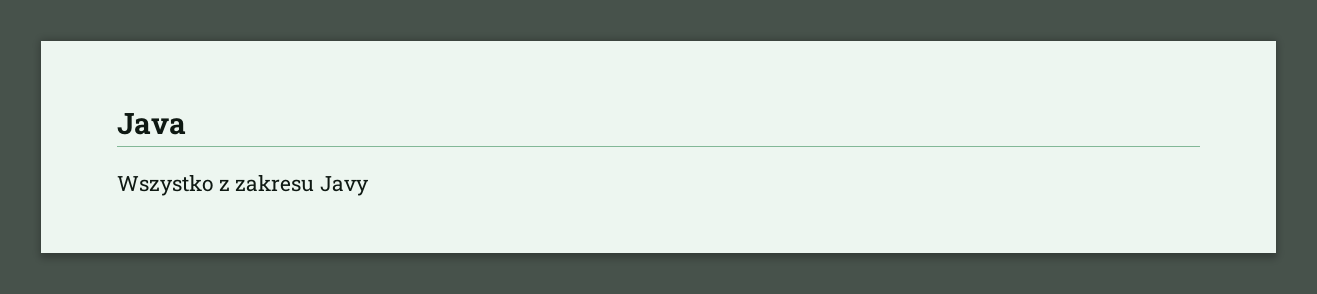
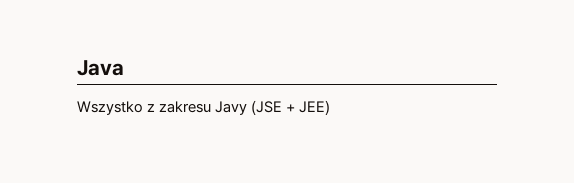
- Wszystko z zakresu Javy
+ Wszystko z zakresu Javy (JSE + JEE)

